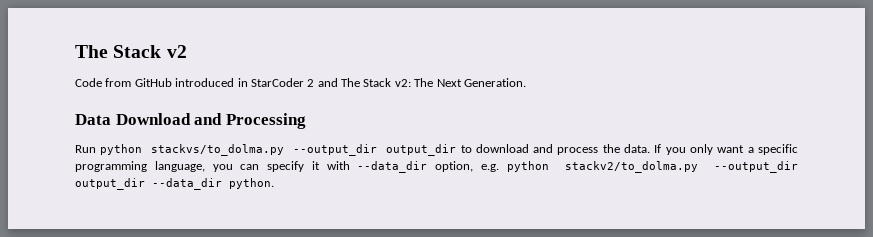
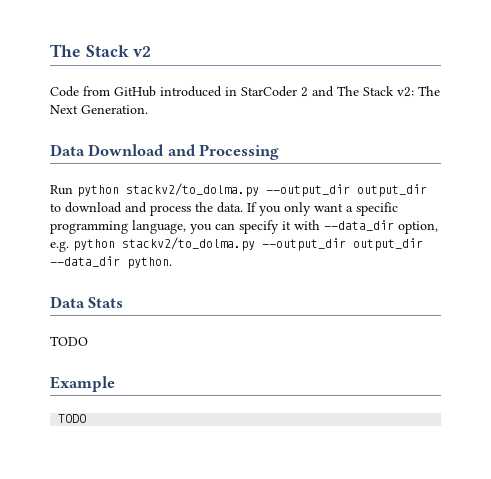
- Run python stackvs/to_dolma.py --output_dir output_dir to download and process the data.
+ Run python stackv2/to_dolma.py --output_dir output_dir to download and process the data.
+ Data Stats
+ TODO
+ Example
+ TODO

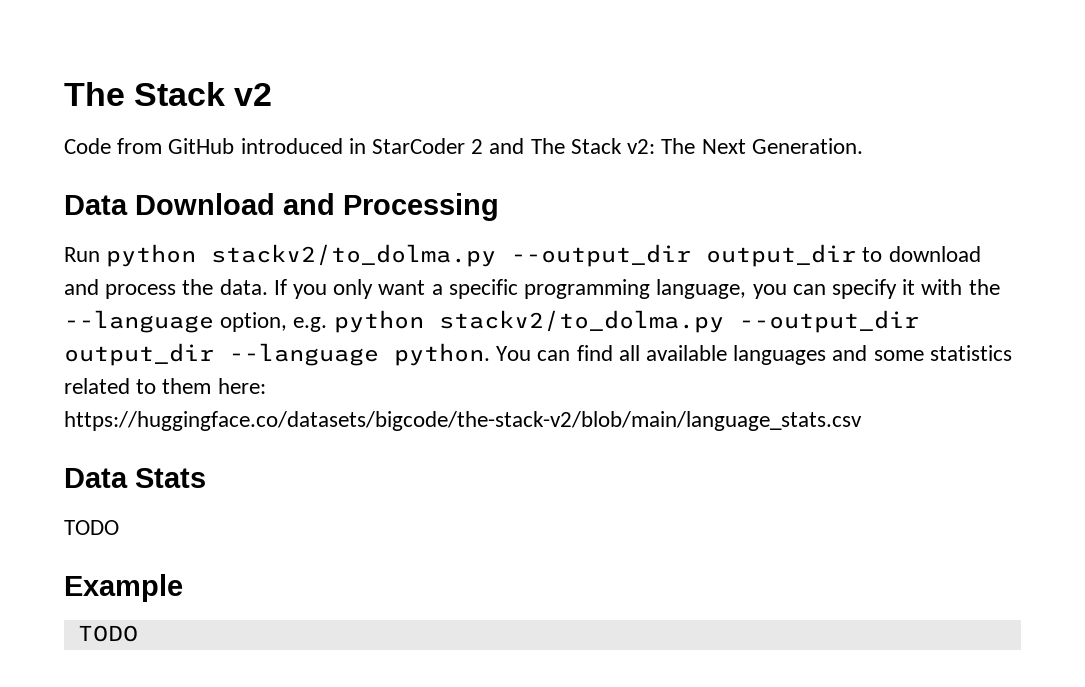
- If you only want a specific programming language, you can specify it with --data_dir option, e.g. python stackv2/to_dolma.py --output_dir output_dir --data_dir python.
+ If you only want a specific programming language, you can specify it with the --language option, e.g. python stackv2/to_dolma.py --output_dir output_dir --language python. You can find all available languages and some statistics related to them here: https://huggingface.co/datasets/bigcode/the-stack-v2/blob/main/language_stats.csv

